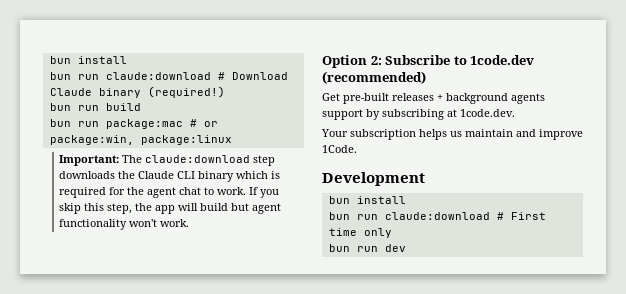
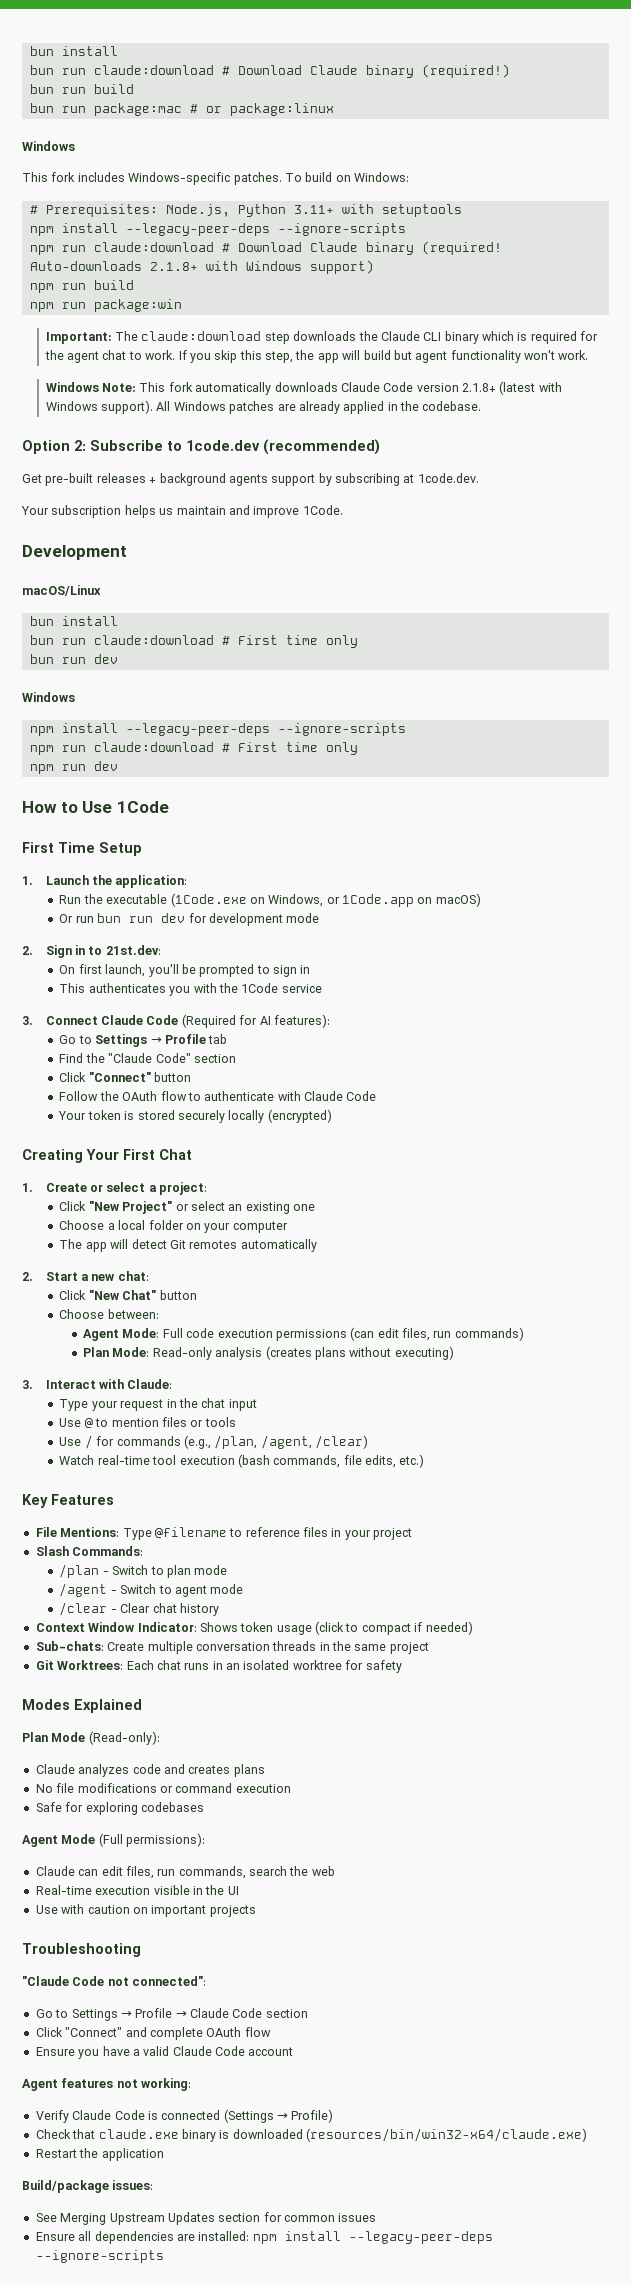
- bun run package:mac # or package:win, package:linux
+ bun run package:mac # or package:linux
+ Windows
+ This fork includes Windows-specific patches. To build on Windows:
+ # Prerequisites: Node.js, Python 3.11+ with setuptools
+ npm install --legacy-peer-deps --ignore-scripts
+ npm run claude:download # Download Claude binary (required! Auto-downloads 2.1.8+ with Windows support)
+ npm run build
+ npm run package:win
+ Windows Note: This fork automatically downloads Claude Code version 2.1.8+ (latest with Windows support). All Windows patches are already applied in the codebase.
+ macOS/Linux
  bun run claude:download # First time only
  bun run dev
+ Windows
+ npm install --legacy-peer-deps --ignore-scripts
+ npm run claude:download # First time only
+ npm run dev
+ How to Use 1Code
+ First Time Setup
+ 1. Launch the application:
+ Run the executable (1Code.exe on Windows, or 1Code.app on macOS)
+ Or run bun run dev for development mode
+ 2. Sign in to 21st.dev:
+ On first launch, you'll be prompted to sign in
+ This authenticates you with the 1Code service
+ 3. Connect Claude Code (Required for AI features):
+ Go to Settings → Profile tab
+ Find the "Claude Code" section
+ Click "Connect" button
+ Follow the OAuth flow to authenticate with Claude Code
+ Your token is stored securely locally (encrypted)
+ Creating Your First Chat
+ 1. Create or select a project:
+ Click "New Project" or select an existing one
+ Choose a local folder on your computer
+ The app will detect Git remotes automatically
+ 2. Start a new chat:
+ Click "New Chat" button
+ Choose between:
+ Agent Mode: Full code execution permissions (can edit files, run commands)
+ Plan Mode: Read-only analysis (creates plans without executing)
+ 3. Interact with Claude:
+ Type your request in the chat input
+ Use @ to mention files or tools
+ Use / for commands (e.g., /plan, /agent, /clear)
+ Watch real-time tool execution (bash commands, file edits, etc.)
+ Key Features
+ File Mentions: Type @filename to reference files in your project
+ Slash Commands:
+ /plan - Switch to plan mode
+ /agent - Switch to agent mode
+ /clear - Clear chat history
+ Context Window Indicator: Shows token usage (click to compact if needed)
+ Sub-chats: Create multiple conversation threads in the same project
+ Git Worktrees: Each chat runs in an isolated worktree for safety
+ Modes Explained
+ Plan Mode (Read-only):
+ Claude analyzes code and creates plans
+ No file modifications or command execution
+ Safe for exploring codebases
+ Agent Mode (Full permissions):
+ Claude can edit files, run commands, search the web
+ Real-time execution visible in the UI
+ Use with caution on important projects
+ Troubleshooting
+ "Claude Code not connected":
+ Go to Settings → Profile → Claude Code section
+ Click "Connect" and complete OAuth flow
+ Ensure you have a valid Claude Code account
+ Agent features not working:
+ Verify Claude Code is connected (Settings → Profile)
+ Check that claude.exe binary is downloaded (resources/bin/win32-x64/claude.exe)
+ Restart the application
+ Build/package issues:
+ See Merging Upstream Updates section for common issues
+ Ensure all dependencies are installed: npm install --legacy-peer-deps --ignore-scripts

